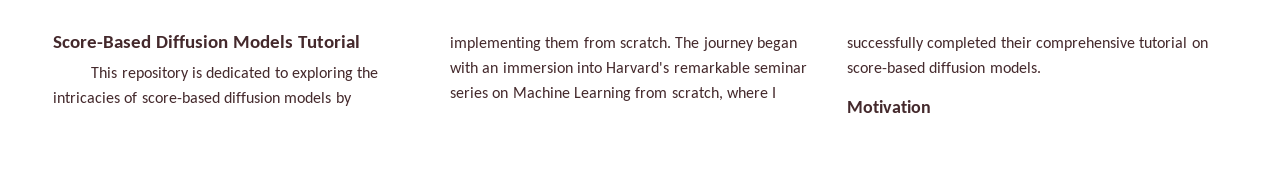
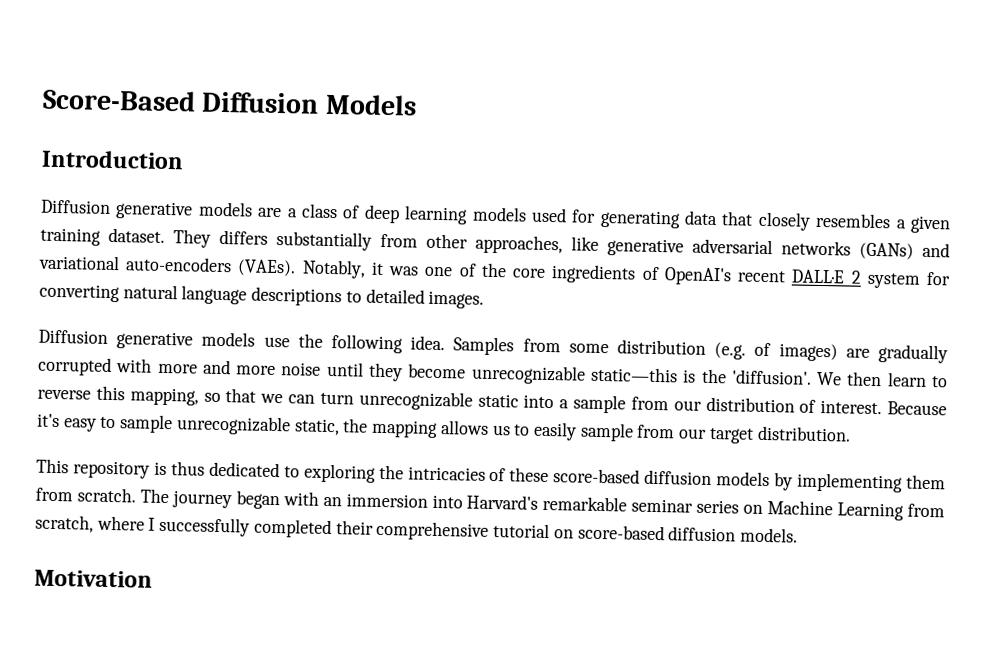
- Score-Based Diffusion Models Tutorial
+ Score-Based Diffusion Models
+ Introduction
+ Diffusion generative models are a class of deep learning models used for generating data that closely resembles a given training dataset. They differs substantially from other approaches, like generative adversarial networks (GANs) and variational auto-encoders (VAEs). Notably, it was one of the core ingredients of OpenAI's recent DALL·E 2 system for converting natural language descriptions to detailed images.
+ Diffusion generative models use the following idea. Samples from some distribution (e.g. of images) are gradually corrupted with more and more noise until they become unrecognizable static—this is the 'diffusion'. We then learn to reverse this mapping, so that we can turn unrecognizable static into a sample from our distribution of interest. Because it's easy to sample unrecognizable static, the mapping allows us to easily sample from our target distribution.
- This repository is dedicated to exploring the intricacies of score-based diffusion models by implementing them from scratch.
+ This repository is thus dedicated to exploring the intricacies of these score-based diffusion models by implementing them from scratch.

